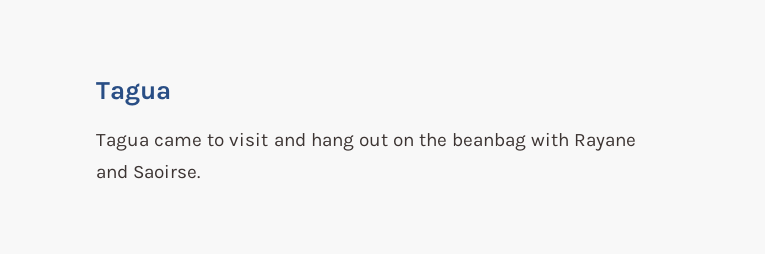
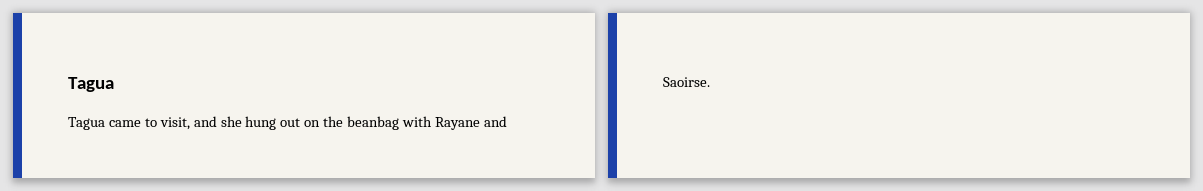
- Tagua came to visit and hang out on the beanbag with Rayane and Saoirse.
+ Tagua came to visit, and she hung out on the beanbag with Rayane and Saoirse.

